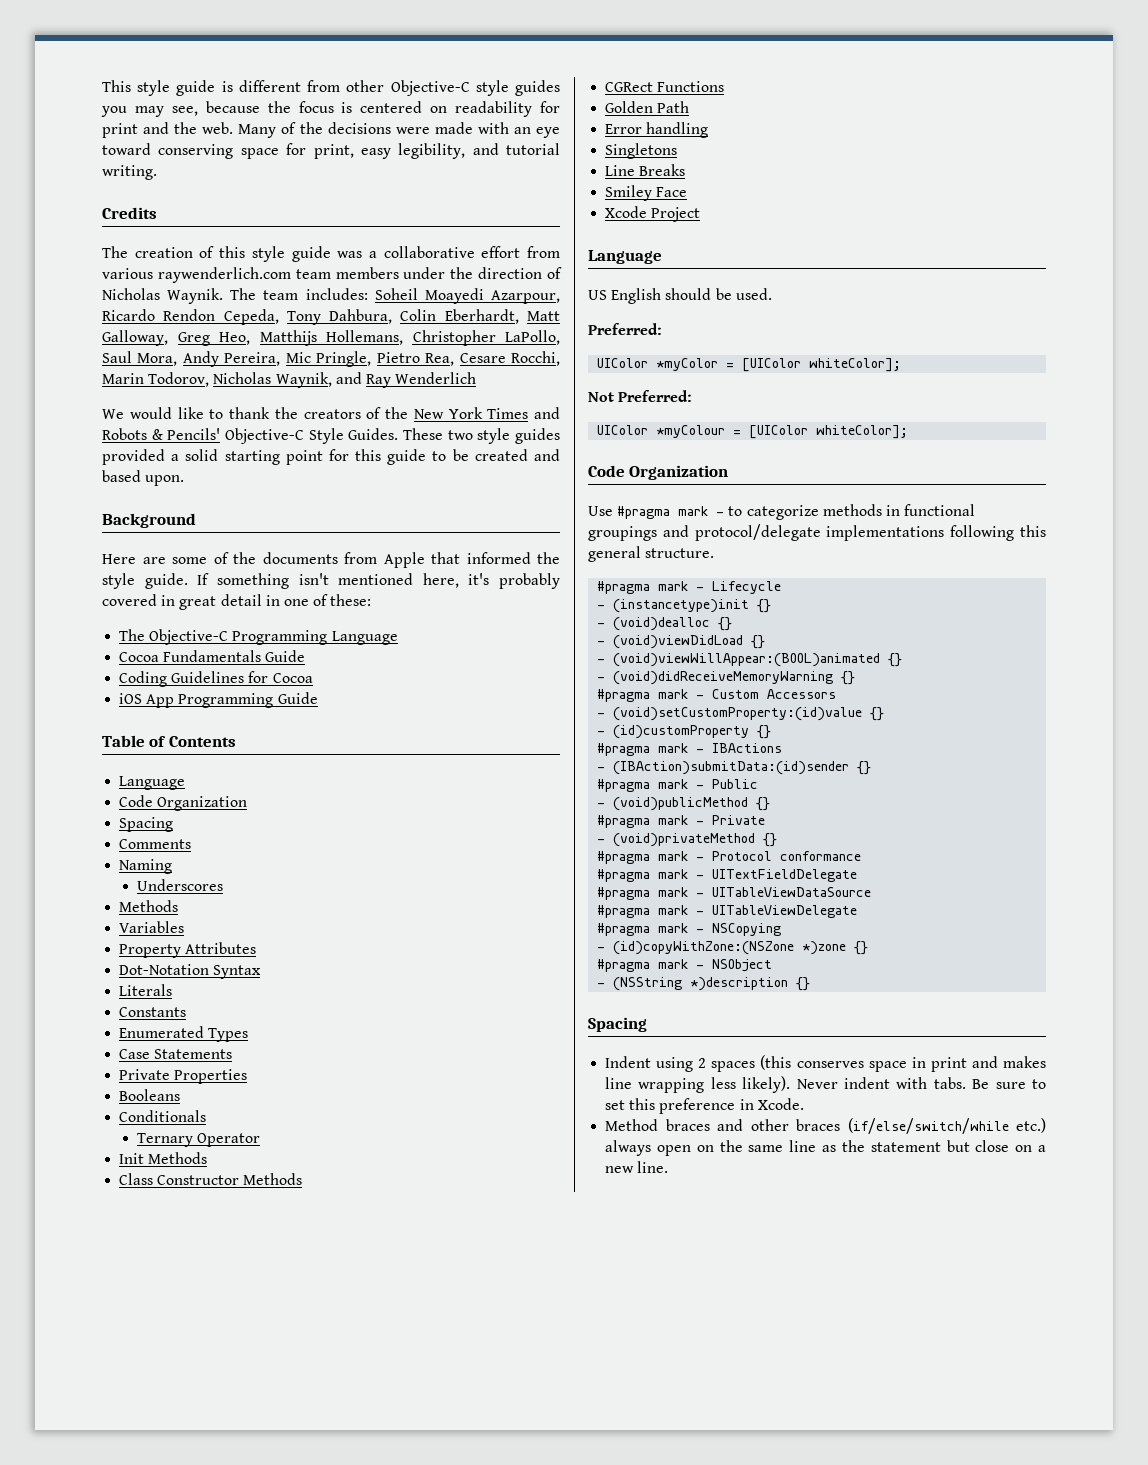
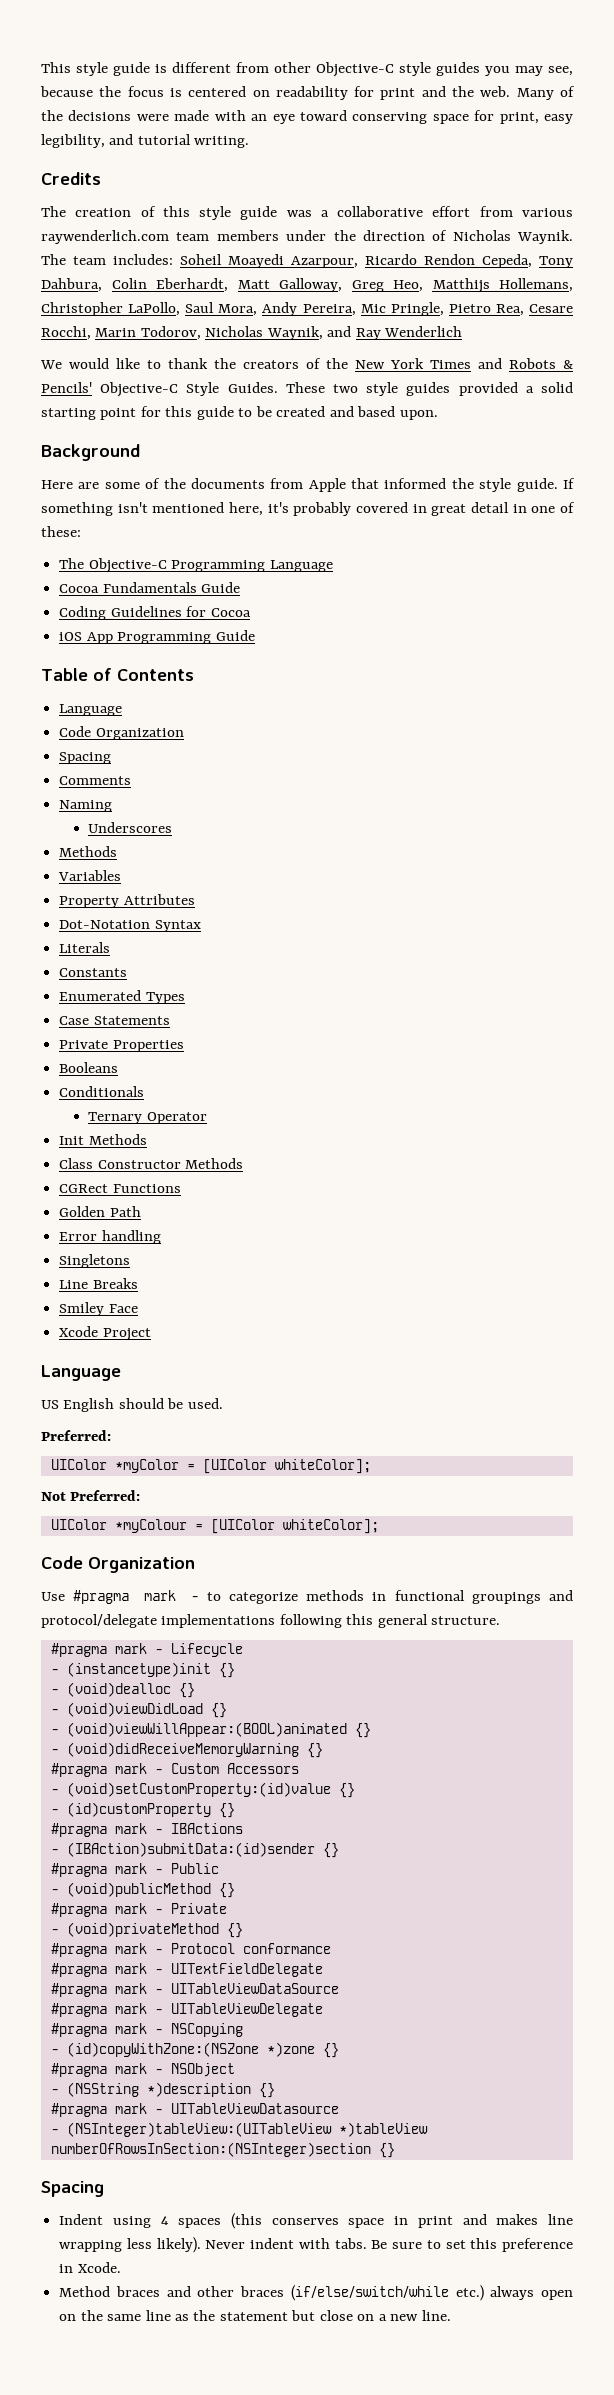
+ #pragma mark - UITableViewDatasource
+ - (NSInteger)tableView:(UITableView *)tableView numberOfRowsInSection:(NSInteger)section {}
- Indent using 2 spaces (this conserves space in print and makes line wrapping less likely).
+ Indent using 4 spaces (this conserves space in print and makes line wrapping less likely).

